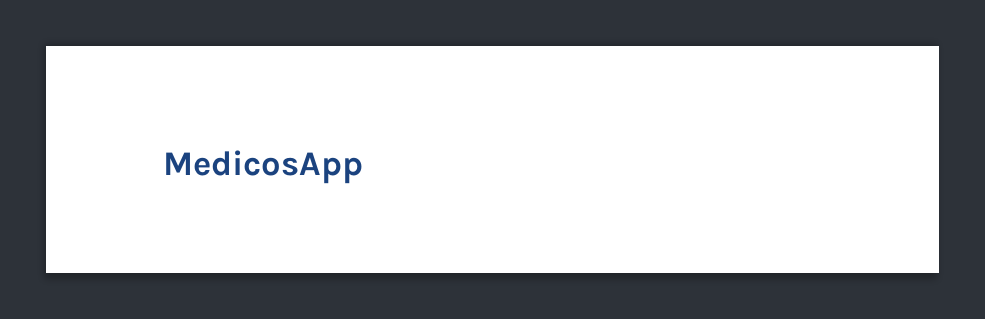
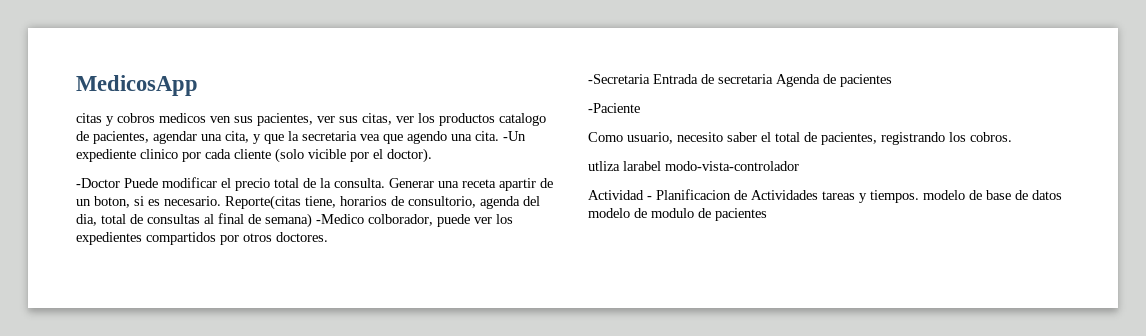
+ citas y cobros medicos ven sus pacientes, ver sus citas, ver los productos catalogo de pacientes, agendar una cita, y que la secretaria vea que agendo una cita. -Un expediente clinico por cada cliente (solo vicible por el doctor).
+ -Doctor Puede modificar el precio total de la consulta. Generar una receta apartir de un boton, si es necesario. Reporte(citas tiene, horarios de consultorio, agenda del dia, total de consultas al final de semana) -Medico colborador, puede ver los expedientes compartidos por otros doctores.
+ -Secretaria Entrada de secretaria Agenda de pacientes
+ -Paciente
+ Como usuario, necesito saber el total de pacientes, registrando los cobros.
+ utliza larabel modo-vista-controlador
+ Actividad - Planificacion de Actividades tareas y tiempos. modelo de base de datos modelo de modulo de pacientes

